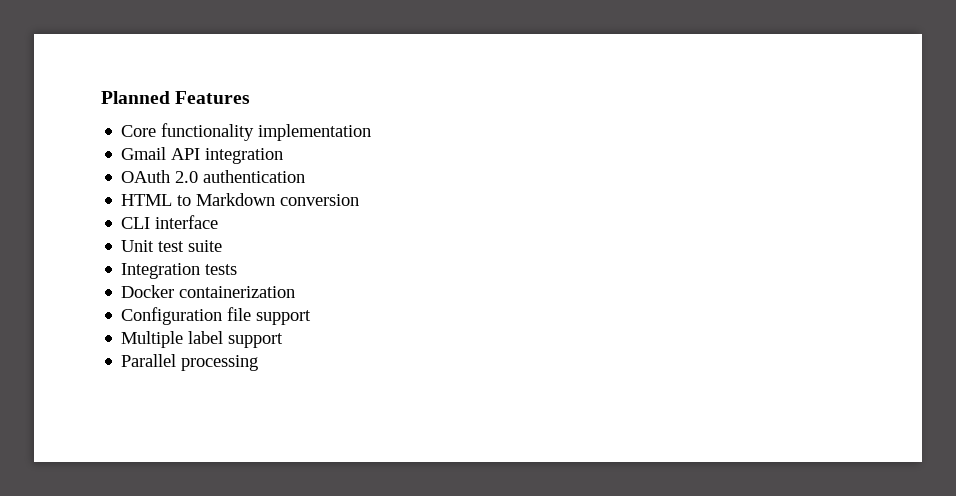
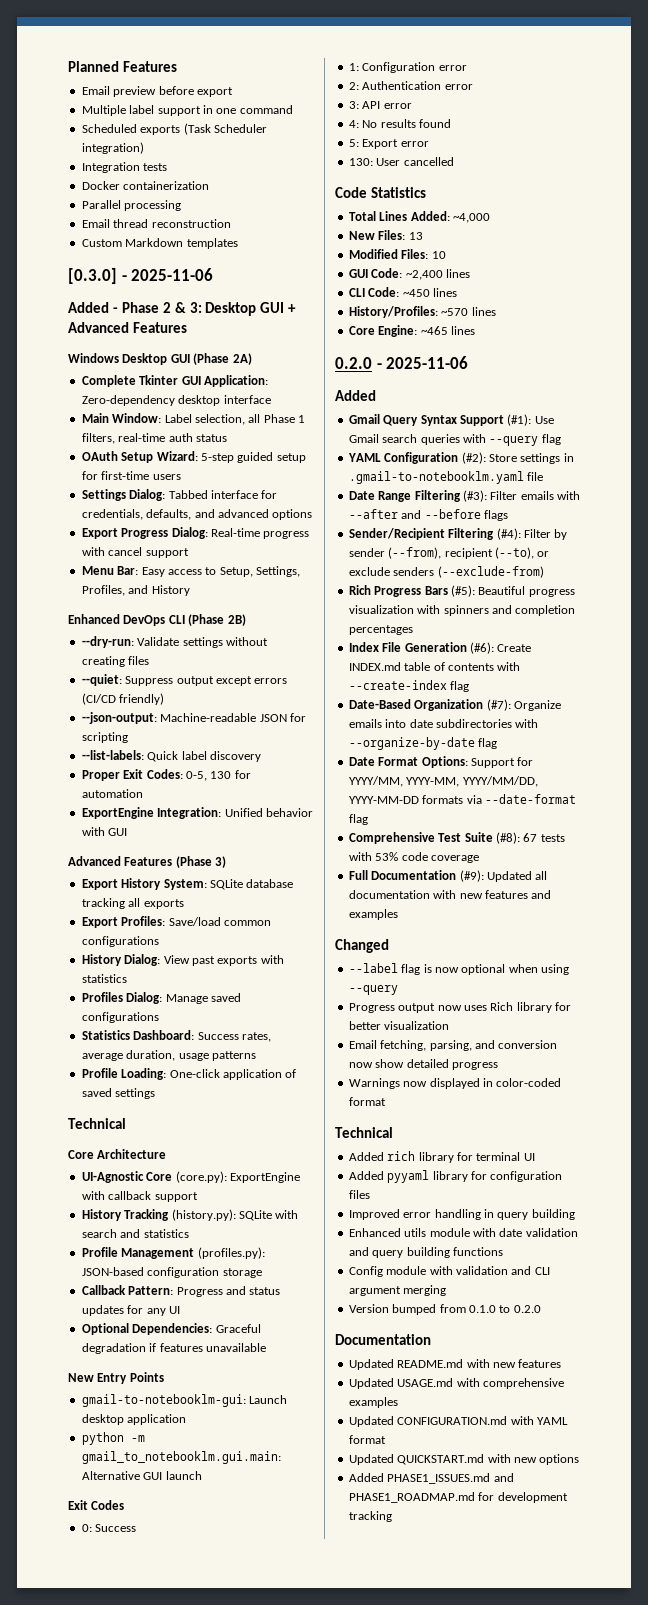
- Core functionality implementation
- Gmail API integration
- OAuth 2.0 authentication
- HTML to Markdown conversion
- CLI interface
- Unit test suite
+ Email preview before export
+ Multiple label support in one command
+ Scheduled exports (Task Scheduler integration)
  Integration tests
  Docker containerization
- Configuration file support
- Multiple label support
  Parallel processing
+ Email thread reconstruction
+ Custom Markdown templates
+ [0.3.0] - 2025-11-06
+ Added - Phase 2 & 3: Desktop GUI + Advanced Features
+ Windows Desktop GUI (Phase 2A)
+ Complete Tkinter GUI Application: Zero-dependency desktop interface
+ Main Window: Label selection, all Phase 1 filters, real-time auth status
+ OAuth Setup Wizard: 5-step guided setup for first-time users
+ Settings Dialog: Tabbed interface for credentials, defaults, and advanced options
+ Export Progress Dialog: Real-time progress with cancel support
+ Menu Bar: Easy access to Setup, Settings, Profiles, and History
+ Enhanced DevOps CLI (Phase 2B)
+ --dry-run: Validate settings without creating files
+ --quiet: Suppress output except errors (CI/CD friendly)
+ --json-output: Machine-readable JSON for scripting
+ --list-labels: Quick label discovery
+ Proper Exit Codes: 0-5, 130 for automation
+ ExportEngine Integration: Unified behavior with GUI
+ Advanced Features (Phase 3)
+ Export History System: SQLite database tracking all exports
+ Export Profiles: Save/load common configurations
+ History Dialog: View past exports with statistics
+ Profiles Dialog: Manage saved configurations
+ Statistics Dashboard: Success rates, average duration, usage patterns
+ Profile Loading: One-click application of saved settings
+ Technical
+ Core Architecture
+ UI-Agnostic Core (core.py): ExportEngine with callback support
+ History Tracking (history.py): SQLite with search and statistics
+ Profile Management (profiles.py): JSON-based configuration storage
+ Callback Pattern: Progress and status updates for any UI
+ Optional Dependencies: Graceful degradation if features unavailable
+ New Entry Points
+ gmail-to-notebooklm-gui: Launch desktop application
+ python -m gmail_to_notebooklm.gui.main: Alternative GUI launch
+ Exit Codes
+ 0: Success
+ 1: Configuration error
+ 2: Authentication error
+ 3: API error
+ 4: No results found
+ 5: Export error
+ 130: User cancelled
+ Code Statistics
+ Total Lines Added: ~4,000
+ New Files: 13
+ Modified Files: 10
+ GUI Code: ~2,400 lines
+ CLI Code: ~450 lines
+ History/Profiles: ~570 lines
+ Core Engine: ~465 lines
+ 0.2.0 - 2025-11-06
+ Added
+ Gmail Query Syntax Support (#1): Use Gmail search queries with --query flag
+ YAML Configuration (#2): Store settings in .gmail-to-notebooklm.yaml file
+ Date Range Filtering (#3): Filter emails with --after and --before flags
+ Sender/Recipient Filtering (#4): Filter by sender (--from), recipient (--to), or exclude senders (--exclude-from)
+ Rich Progress Bars (#5): Beautiful progress visualization with spinners and completion percentages
+ Index File Generation (#6): Create INDEX.md table of contents with --create-index flag
+ Date-Based Organization (#7): Organize emails into date subdirectories with --organize-by-date flag
+ Date Format Options: Support for YYYY/MM, YYYY-MM, YYYY/MM/DD, YYYY-MM-DD formats via --date-format flag
+ Comprehensive Test Suite (#8): 67 tests with 53% code coverage
+ Full Documentation (#9): Updated all documentation with new features and examples
+ Changed
+ --label flag is now optional when using --query
+ Progress output now uses Rich library for better visualization
+ Email fetching, parsing, and conversion now show detailed progress
+ Warnings now displayed in color-coded format
+ Technical
+ Added rich library for terminal UI
+ Added pyyaml library for configuration files
+ Improved error handling in query building
+ Enhanced utils module with date validation and query building functions
+ Config module with validation and CLI argument merging
+ Version bumped from 0.1.0 to 0.2.0
+ Documentation
+ Updated README.md with new features
+ Updated USAGE.md with comprehensive examples
+ Updated CONFIGURATION.md with YAML format
+ Updated QUICKSTART.md with new options
+ Added PHASE1_ISSUES.md and PHASE1_ROADMAP.md for development tracking

